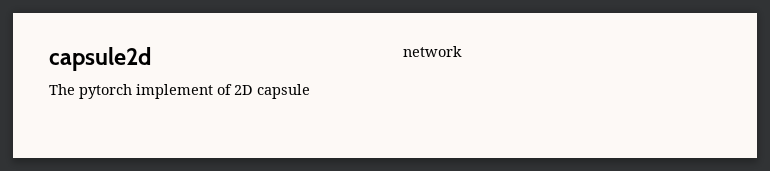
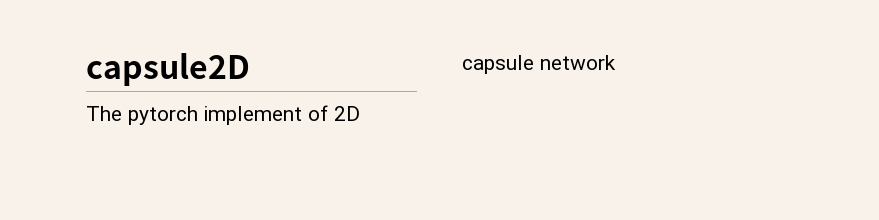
- capsule2d
+ capsule2D

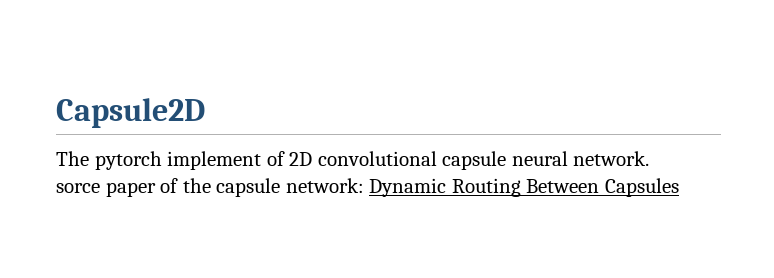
- capsule2D
+ Capsule2D
- The pytorch implement of 2D capsule network
+ The pytorch implement of 2D convolutional capsule neural network.
+ sorce paper of the capsule network: Dynamic Routing Between Capsules

